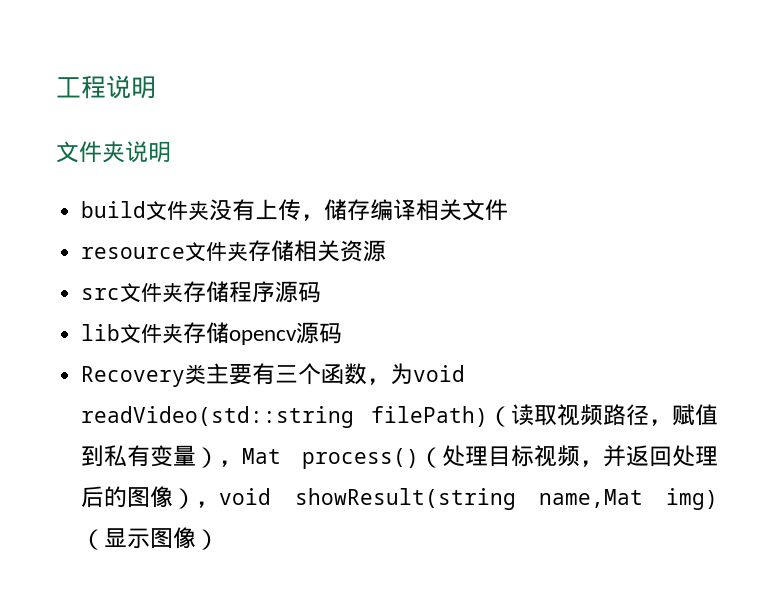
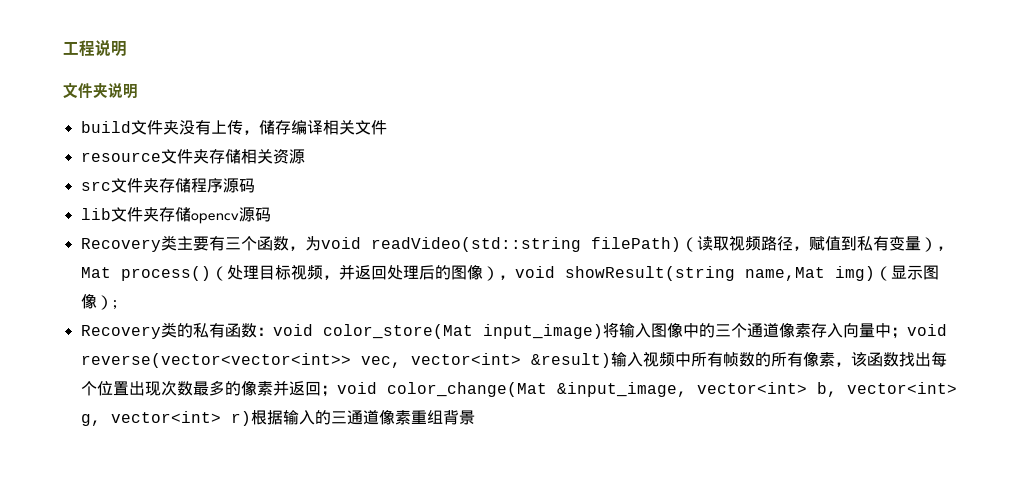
- Recovery类主要有三个函数，为void readVideo(std::string filePath)（读取视频路径，赋值到私有变量），Mat process()（处理目标视频，并返回处理后的图像），void showResult(string name,Mat img)（显示图像）
+ Recovery类主要有三个函数，为void readVideo(std::string filePath)（读取视频路径，赋值到私有变量），Mat process()（处理目标视频，并返回处理后的图像），void showResult(string name,Mat img)（显示图像）;
+ Recovery类的私有函数：void color_store(Mat input_image)将输入图像中的三个通道像素存入向量中；void reverse(vector<vector<int>> vec, vector<int> &result)输入视频中所有帧数的所有像素，该函数找出每个位置出现次数最多的像素并返回；void color_change(Mat &input_image, vector<int> b, vector<int> g, vector<int> r)根据输入的三通道像素重组背景

